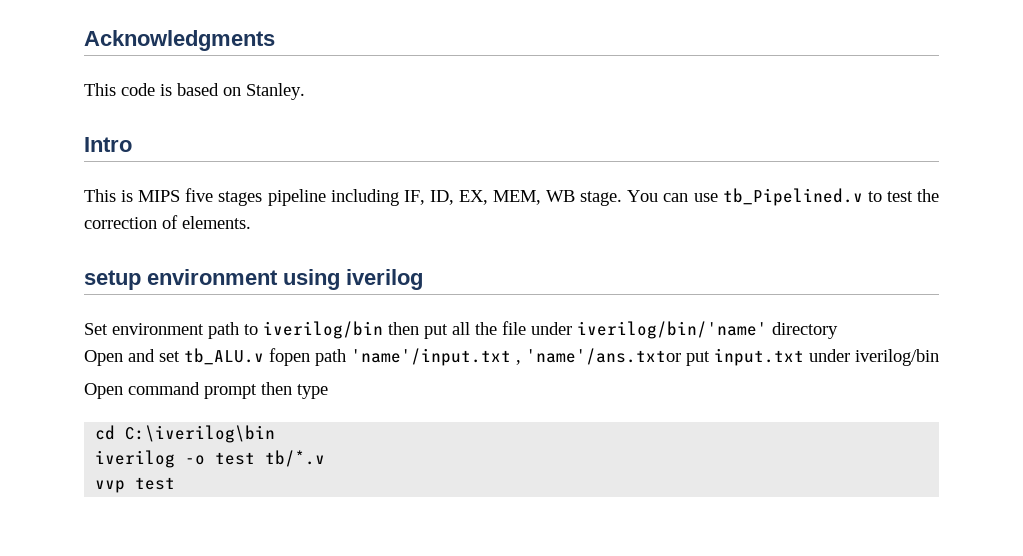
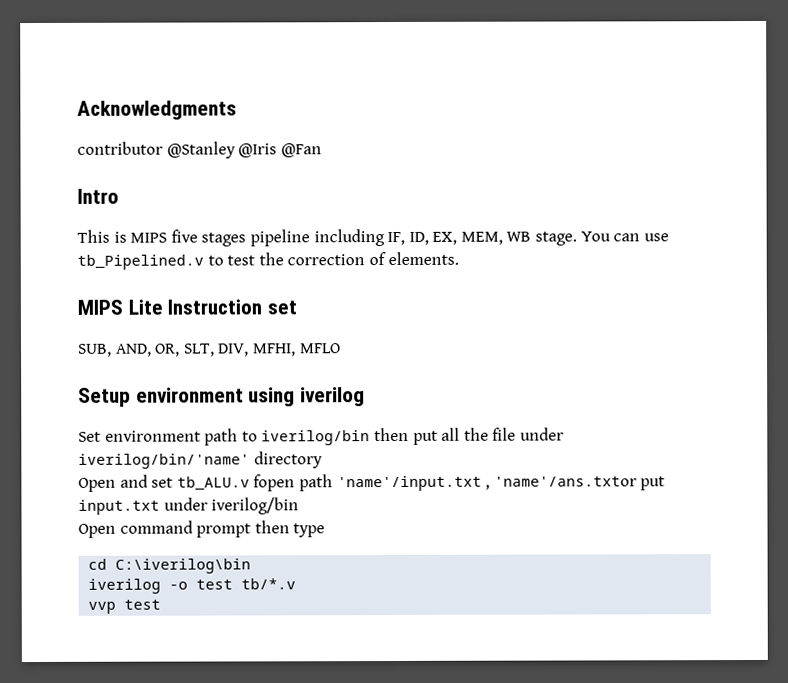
- This code is based on Stanley.
+ contributor @Stanley @Iris @Fan
- setup environment using iverilog
+ MIPS Lite Instruction set
+ SUB, AND, OR, SLT, DIV, MFHI, MFLO
+ Setup environment using iverilog

